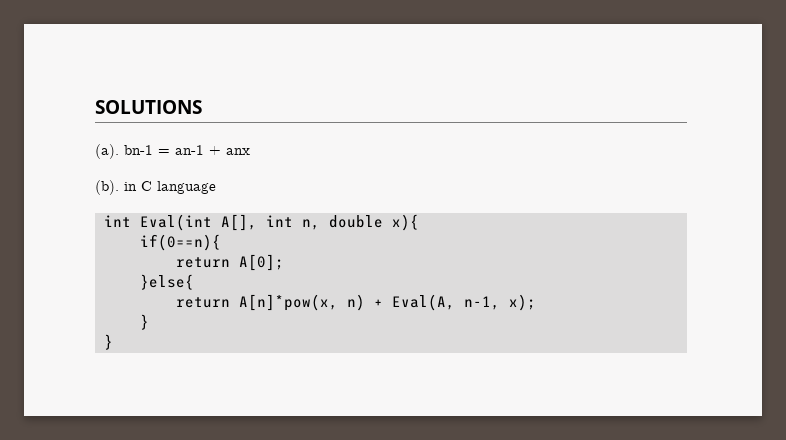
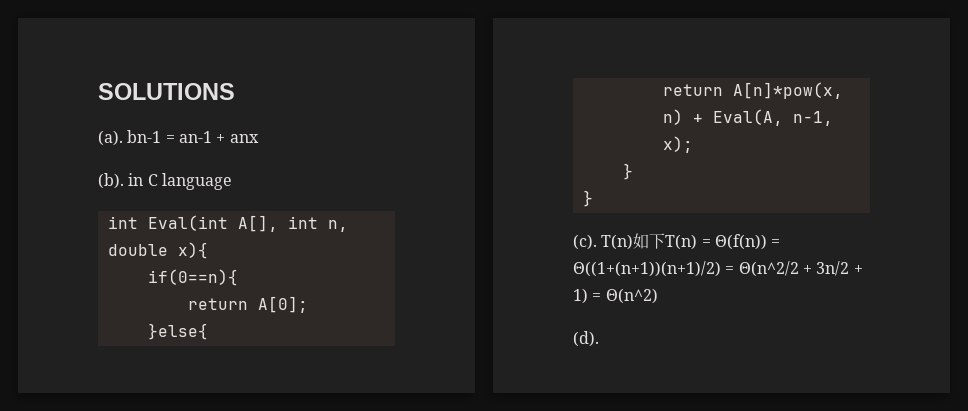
+ (c). T(n)如下T(n) = Θ(f(n)) = Θ((1+(n+1))(n+1)/2) = Θ(n^2/2 + 3n/2 + 1) = Θ(n^2)
+ (d).

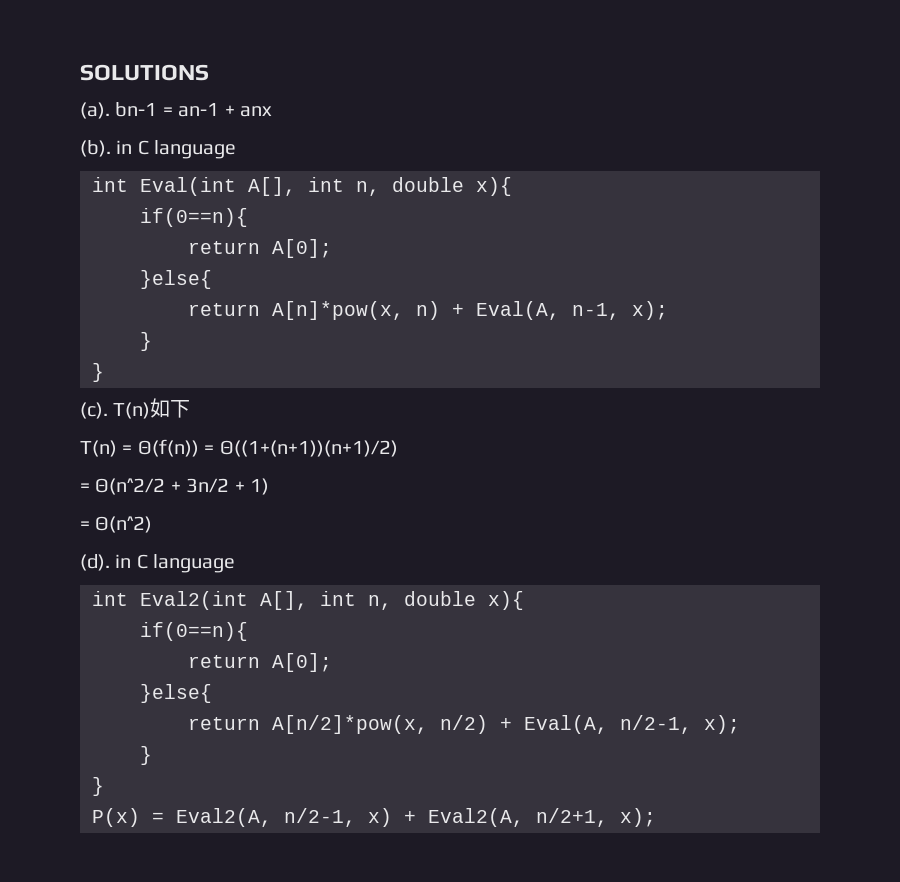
- T(n)如下T(n) = Θ(f(n)) = Θ((1+(n+1))(n+1)/2) = Θ(n^2/2 + 3n/2 + 1) = Θ(n^2)
+ T(n)如下
+ T(n) = Θ(f(n)) = Θ((1+(n+1))(n+1)/2)
+ = Θ(n^2/2 + 3n/2 + 1)
+ = Θ(n^2)
- (d).
+ (d). in C language
+ int Eval2(int A[], int n, double x){
+ if(0==n){
+ return A[0];
+ }else{
+ return A[n/2]*pow(x, n/2) + Eval(A, n/2-1, x);
+ }
+ }
+ P(x) = Eval2(A, n/2-1, x) + Eval2(A, n/2+1, x);

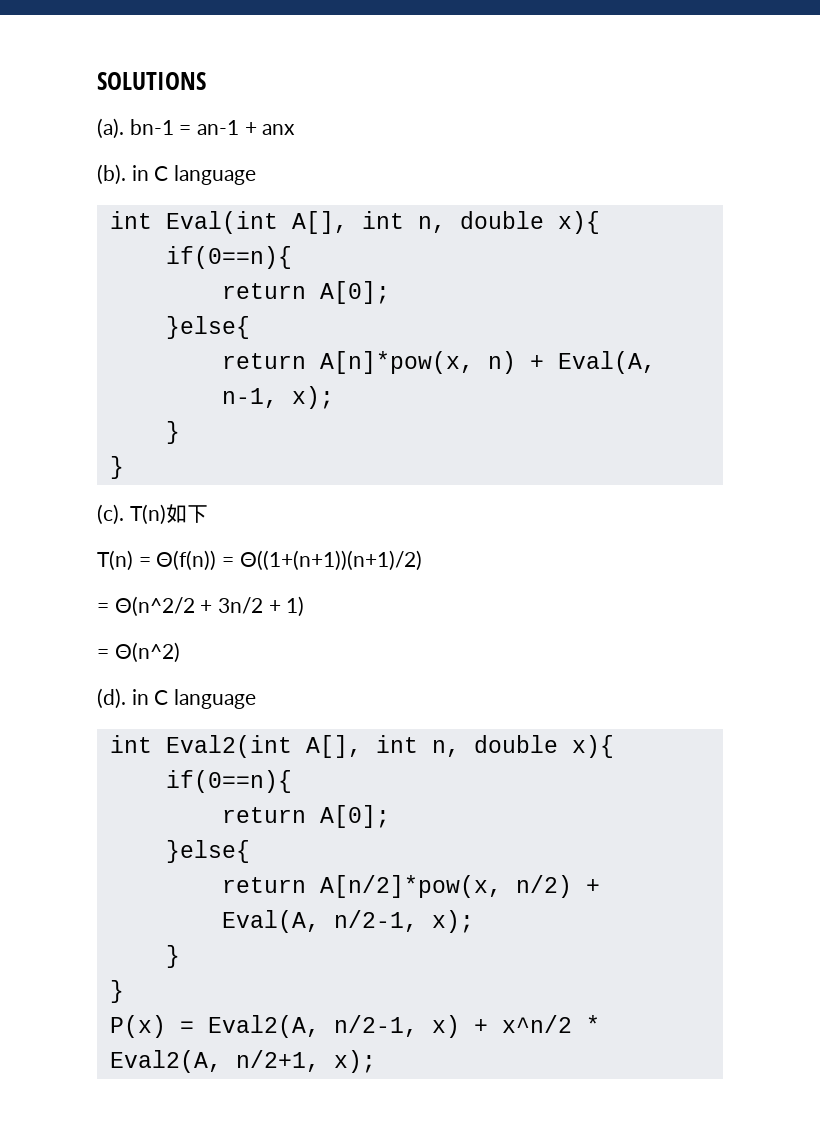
- P(x) = Eval2(A, n/2-1, x) + Eval2(A, n/2+1, x);
+ P(x) = Eval2(A, n/2-1, x) + x^n/2 * Eval2(A, n/2+1, x);

